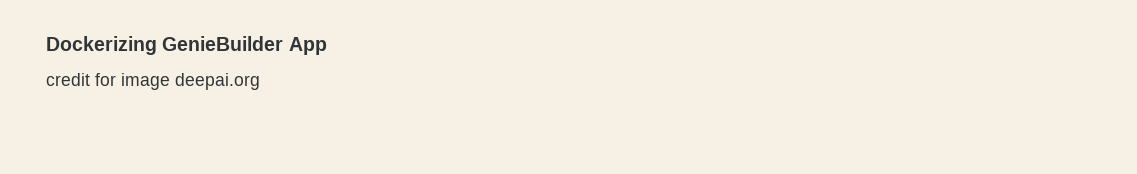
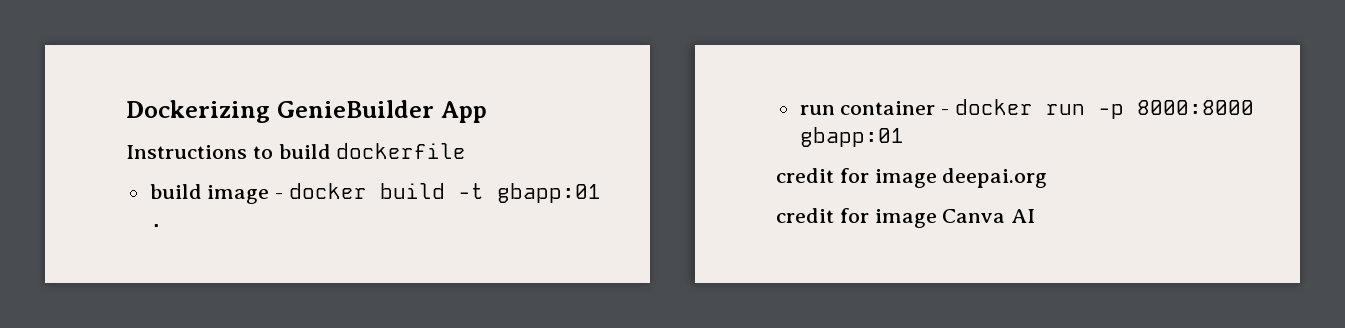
+ Instructions to build dockerfile
+ build image - docker build -t gbapp:01 .
+ run container - docker run -p 8000:8000 gbapp:01
+ credit for image Canva AI

